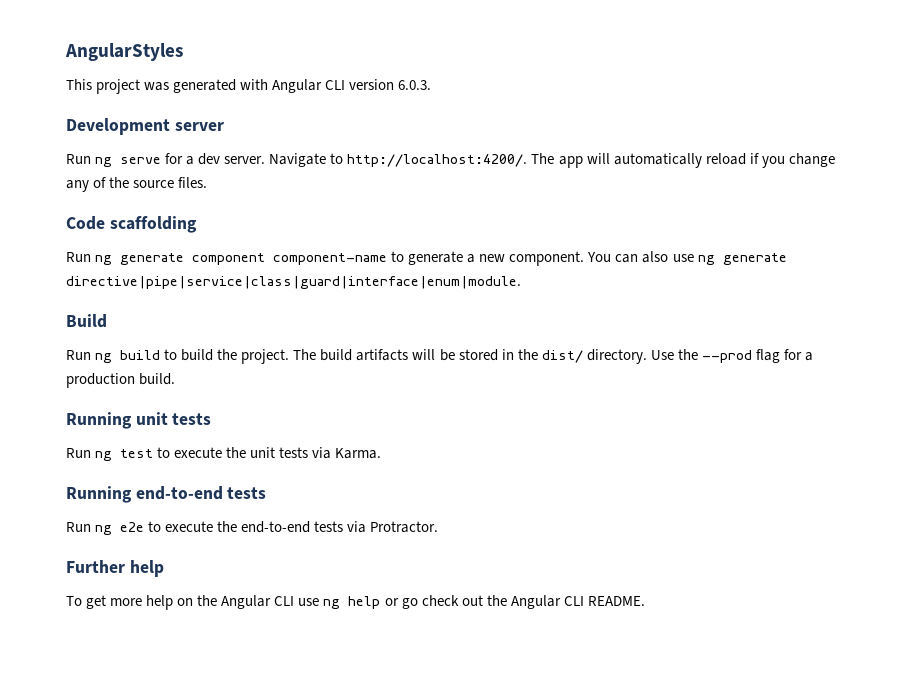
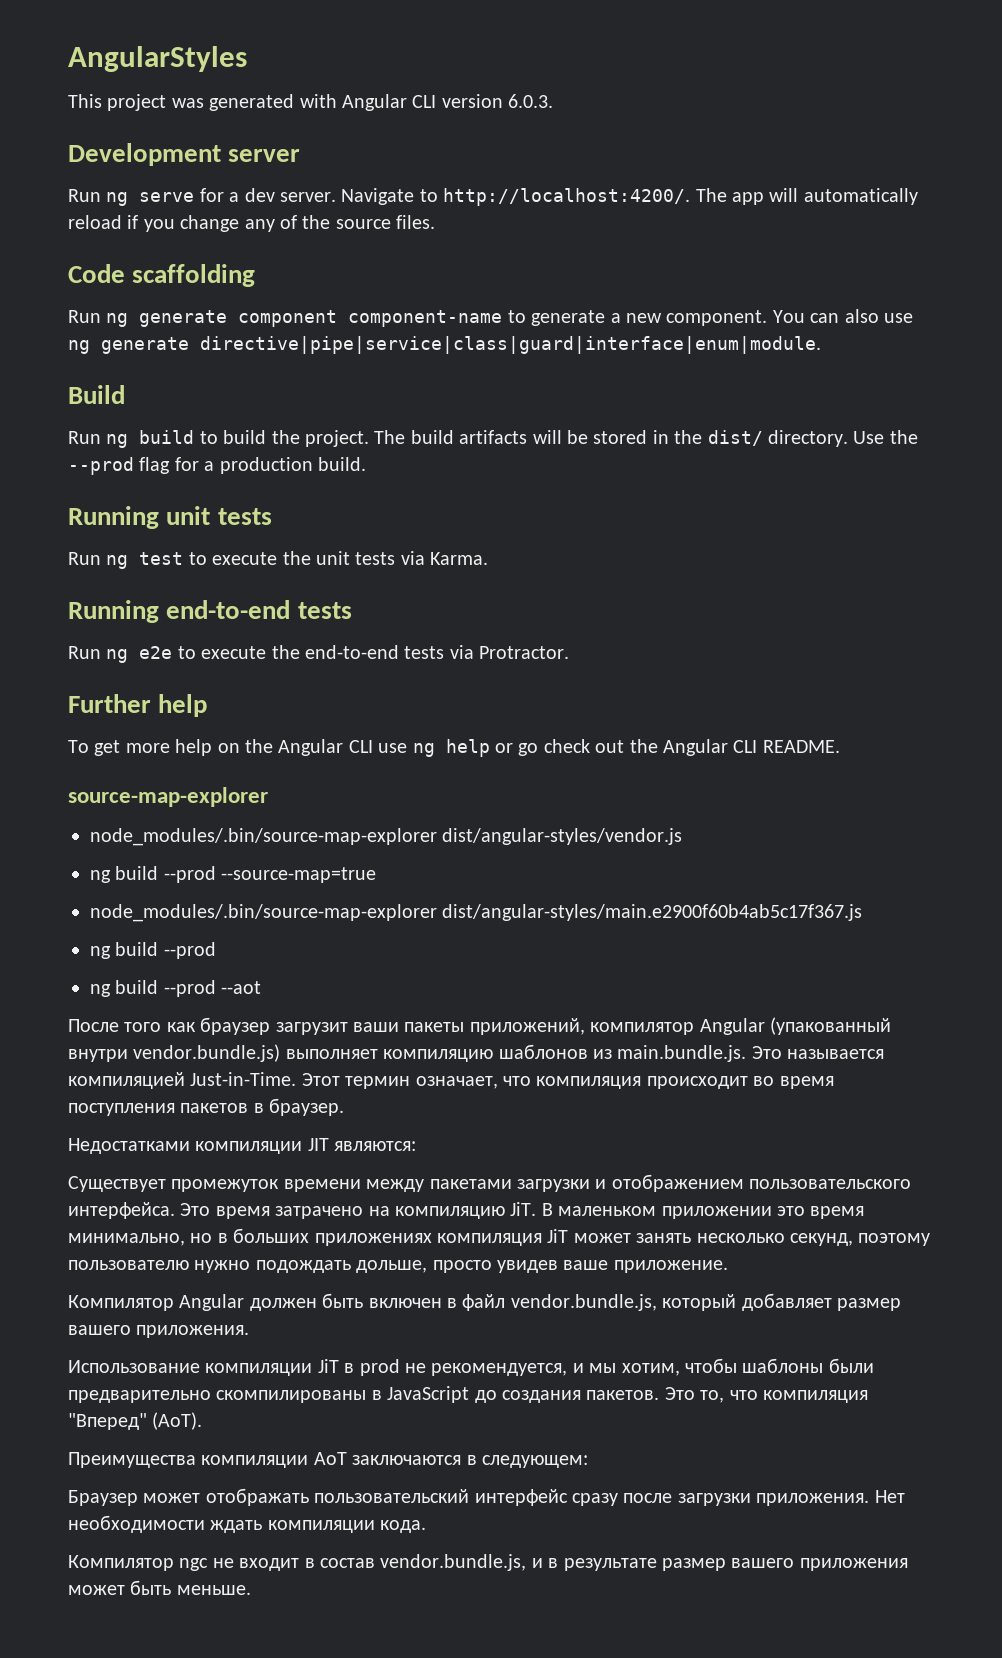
+ source-map-explorer
+ node_modules/.bin/source-map-explorer dist/angular-styles/vendor.js
+ ng build --prod --source-map=true
+ node_modules/.bin/source-map-explorer dist/angular-styles/main.e2900f60b4ab5c17f367.js
+ ng build --prod
+ ng build --prod --aot
+ После того как браузер загрузит ваши пакеты приложений, компилятор Angular (упакованный внутри vendor.bundle.js) выполняет компиляцию шаблонов из main.bundle.js. Это называется компиляцией Just-in-Time. Этот термин означает, что компиляция происходит во время поступления пакетов в браузер.
+ Недостатками компиляции JIT являются:
+ Существует промежуток времени между пакетами загрузки и отображением пользовательского интерфейса. Это время затрачено на компиляцию JiT. В маленьком приложении это время минимально, но в больших приложениях компиляция JiT может занять несколько секунд, поэтому пользователю нужно подождать дольше, просто увидев ваше приложение.
+ Компилятор Angular должен быть включен в файл vendor.bundle.js, который добавляет размер вашего приложения.
+ Использование компиляции JiT в prod не рекомендуется, и мы хотим, чтобы шаблоны были предварительно скомпилированы в JavaScript до создания пакетов. Это то, что компиляция "Вперед" (AoT).
+ Преимущества компиляции AoT заключаются в следующем:
+ Браузер может отображать пользовательский интерфейс сразу после загрузки приложения. Нет необходимости ждать компиляции кода.
+ Компилятор ngc не входит в состав vendor.bundle.js, и в результате размер вашего приложения может быть меньше.

